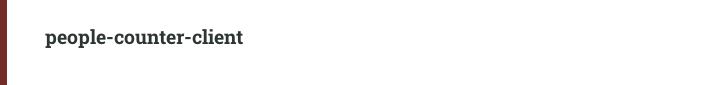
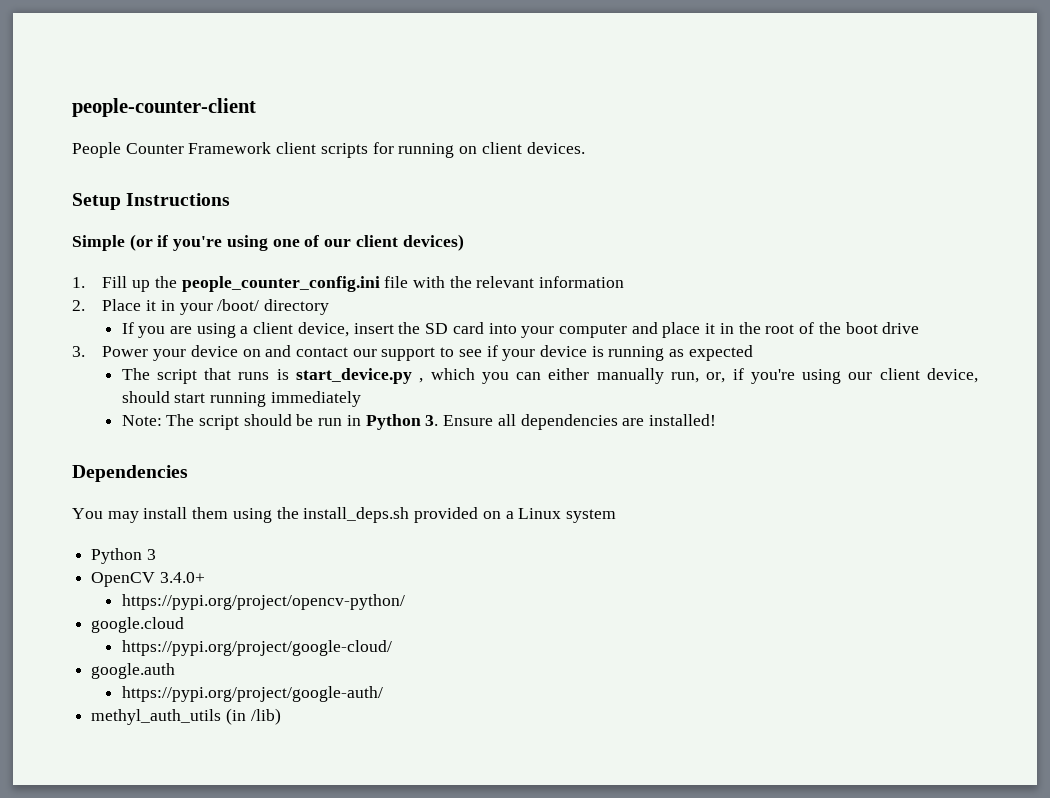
+ People Counter Framework client scripts for running on client devices.
+ Setup Instructions
+ Simple (or if you're using one of our client devices)
+ 1. Fill up the people_counter_config.ini file with the relevant information
+ 2. Place it in your /boot/ directory
+ If you are using a client device, insert the SD card into your computer and place it in the root of the boot drive
+ 3. Power your device on and contact our support to see if your device is running as expected
+ The script that runs is start_device.py , which you can either manually run, or, if you're using our client device, should start running immediately
+ Note: The script should be run in Python 3. Ensure all dependencies are installed!
+ Dependencies
+ You may install them using the install_deps.sh provided on a Linux system
+ Python 3
+ OpenCV 3.4.0+
+ https://pypi.org/project/opencv-python/
+ google.cloud
+ https://pypi.org/project/google-cloud/
+ google.auth
+ https://pypi.org/project/google-auth/
+ methyl_auth_utils (in /lib)

